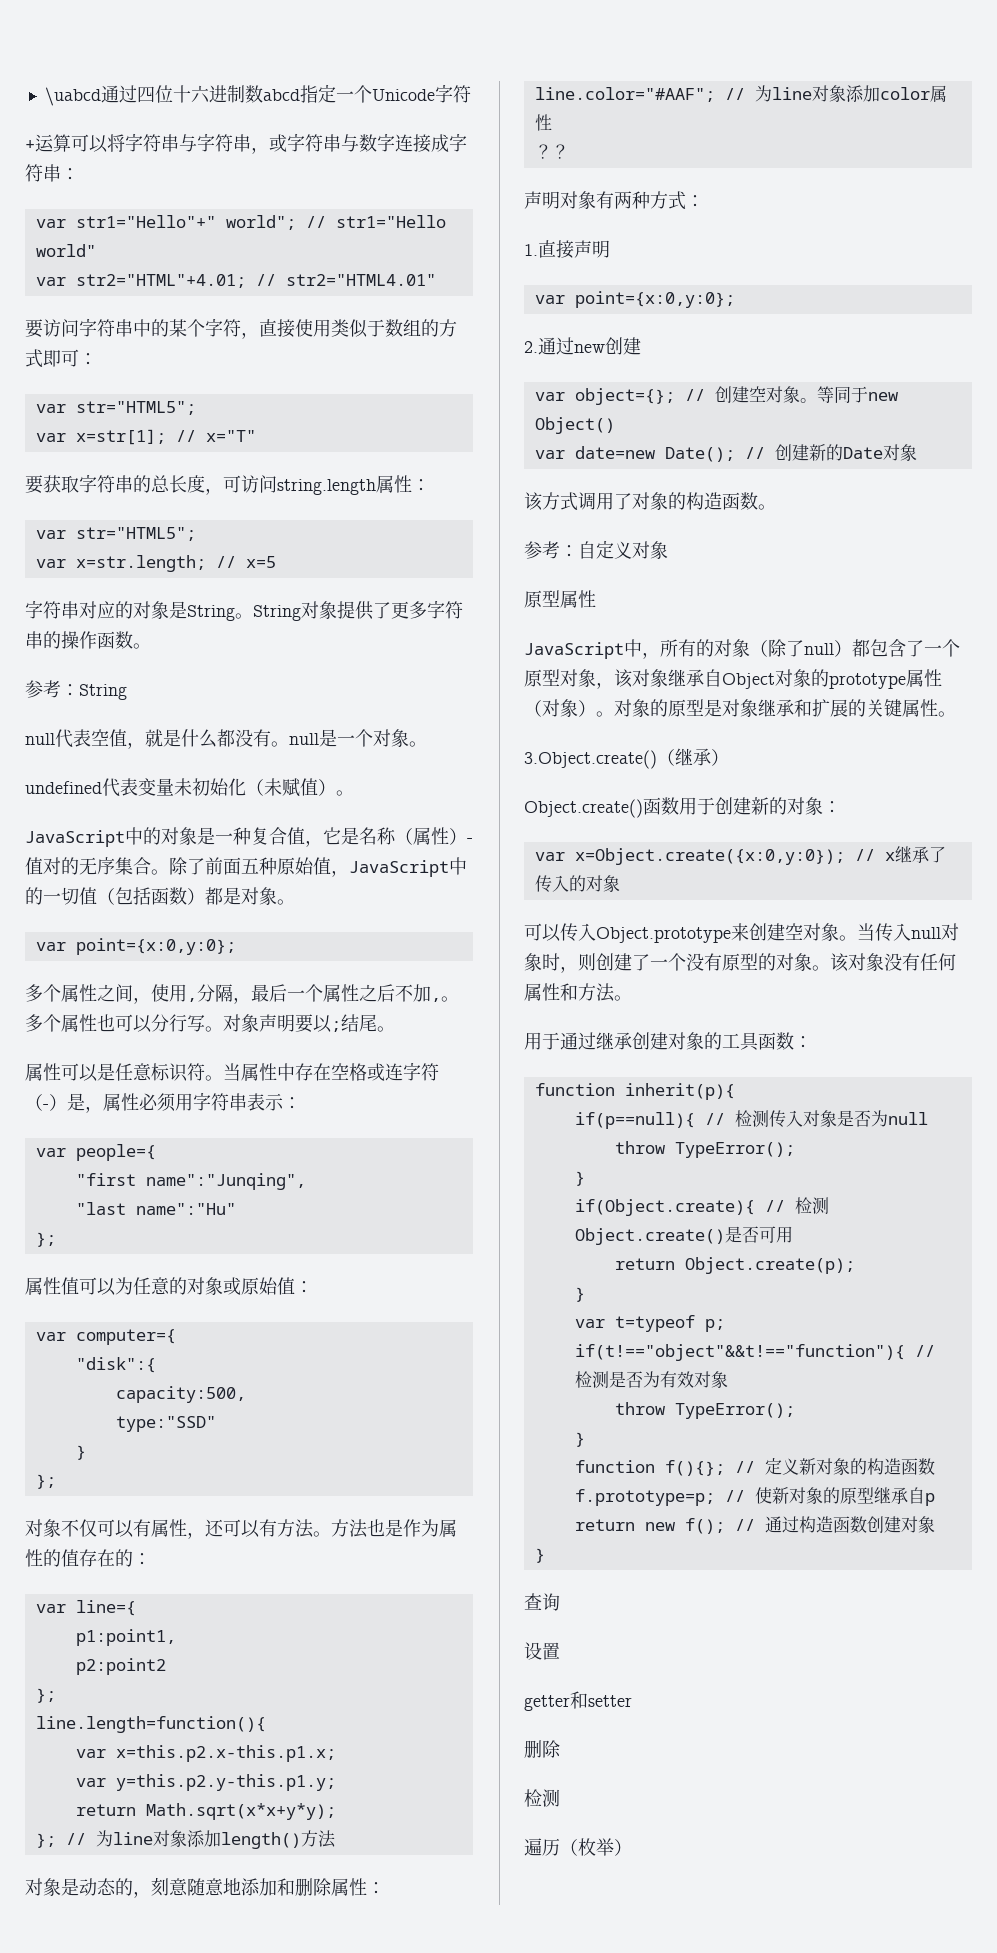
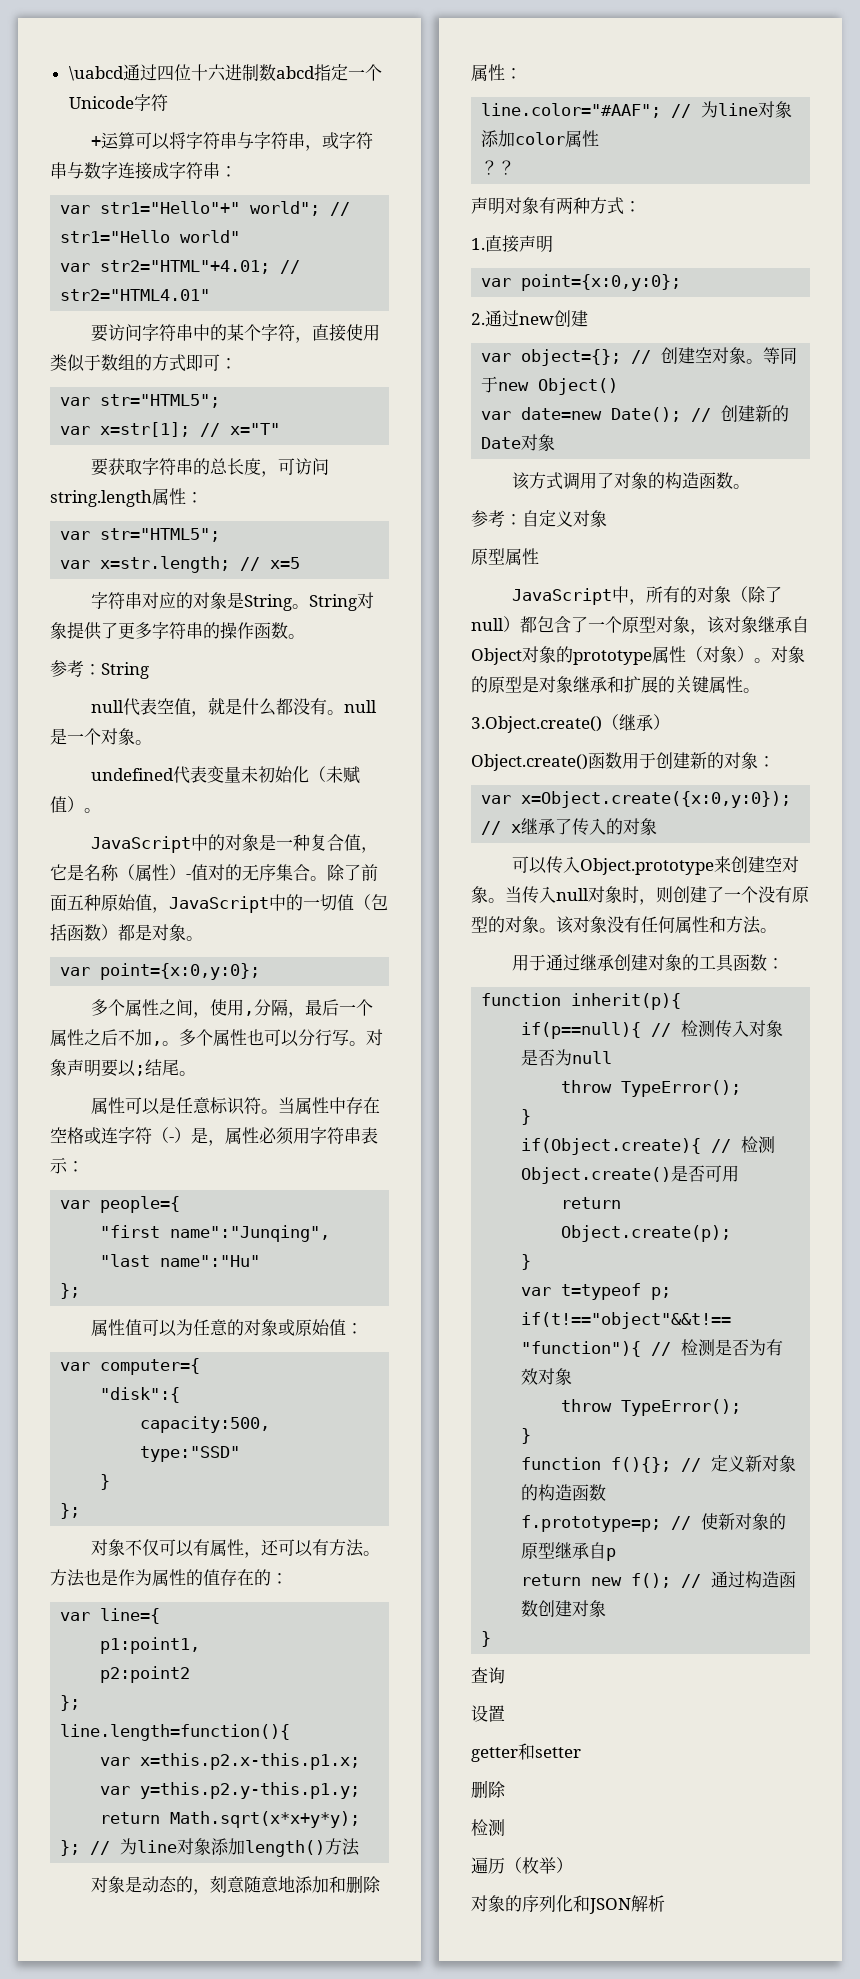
+ 对象的序列化和JSON解析

